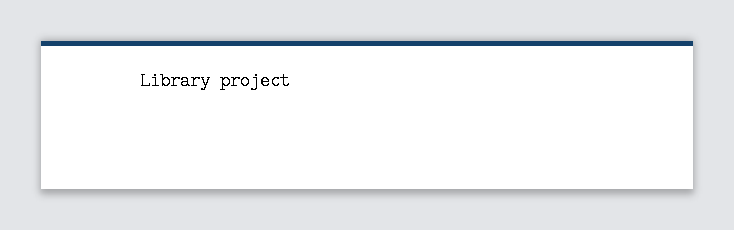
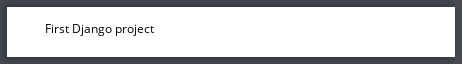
- Library project
+ First Django project

